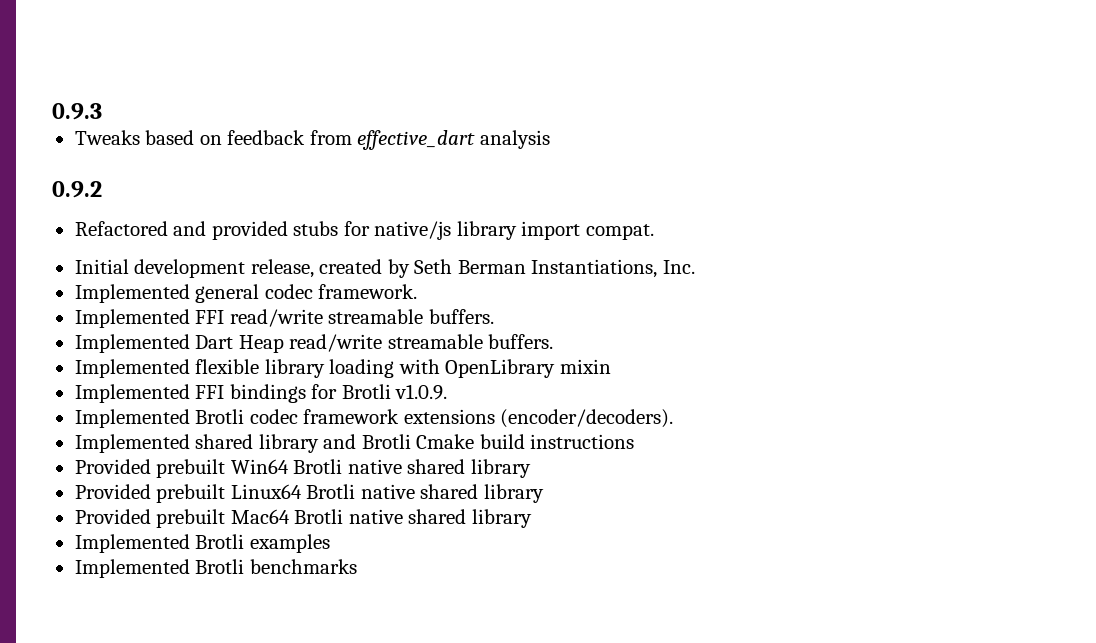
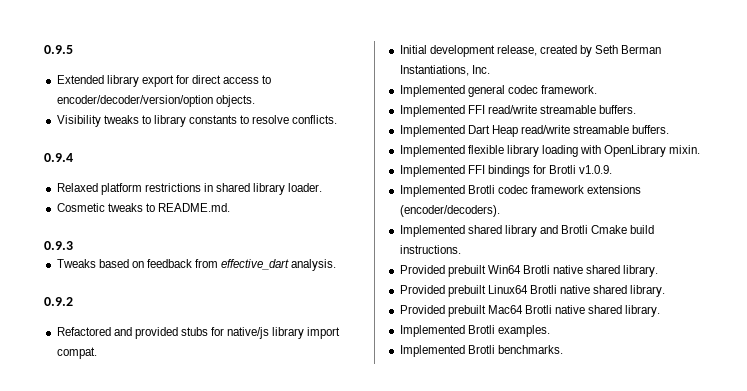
+ 0.9.5
+ Extended library export for direct access to encoder/decoder/version/option objects.
+ Visibility tweaks to library constants to resolve conflicts.
+ 0.9.4
+ Relaxed platform restrictions in shared library loader.
+ Cosmetic tweaks to README.md.
- Tweaks based on feedback from effective_dart analysis
+ Tweaks based on feedback from effective_dart analysis.
- Implemented flexible library loading with OpenLibrary mixin
+ Implemented flexible library loading with OpenLibrary mixin.
- Implemented shared library and Brotli Cmake build instructions
+ Implemented shared library and Brotli Cmake build instructions.
- Provided prebuilt Win64 Brotli native shared library
+ Provided prebuilt Win64 Brotli native shared library.
- Provided prebuilt Linux64 Brotli native shared library
+ Provided prebuilt Linux64 Brotli native shared library.
- Provided prebuilt Mac64 Brotli native shared library
- Implemented Brotli examples
- Implemented Brotli benchmarks
+ Provided prebuilt Mac64 Brotli native shared library.
+ Implemented Brotli examples.
+ Implemented Brotli benchmarks.

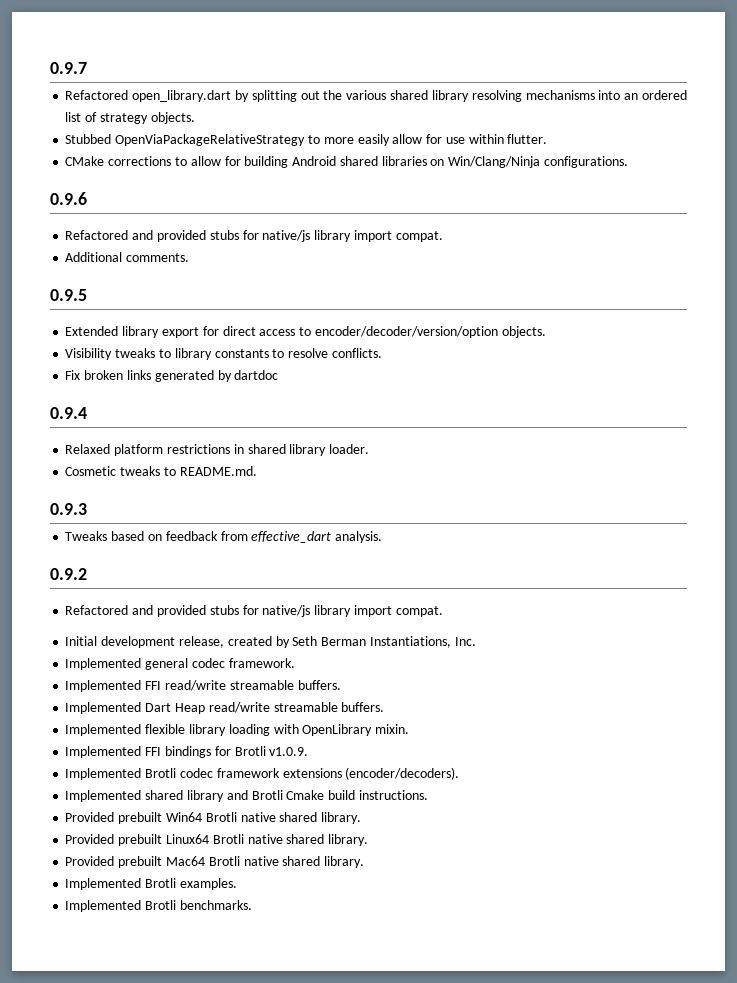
+ 0.9.7
+ Refactored open_library.dart by splitting out the various shared library resolving mechanisms into an ordered list of strategy objects.
+ Stubbed OpenViaPackageRelativeStrategy to more easily allow for use within flutter.
+ CMake corrections to allow for building Android shared libraries on Win/Clang/Ninja configurations.
+ 0.9.6
+ Refactored and provided stubs for native/js library import compat.
+ Additional comments.
+ Fix broken links generated by dartdoc

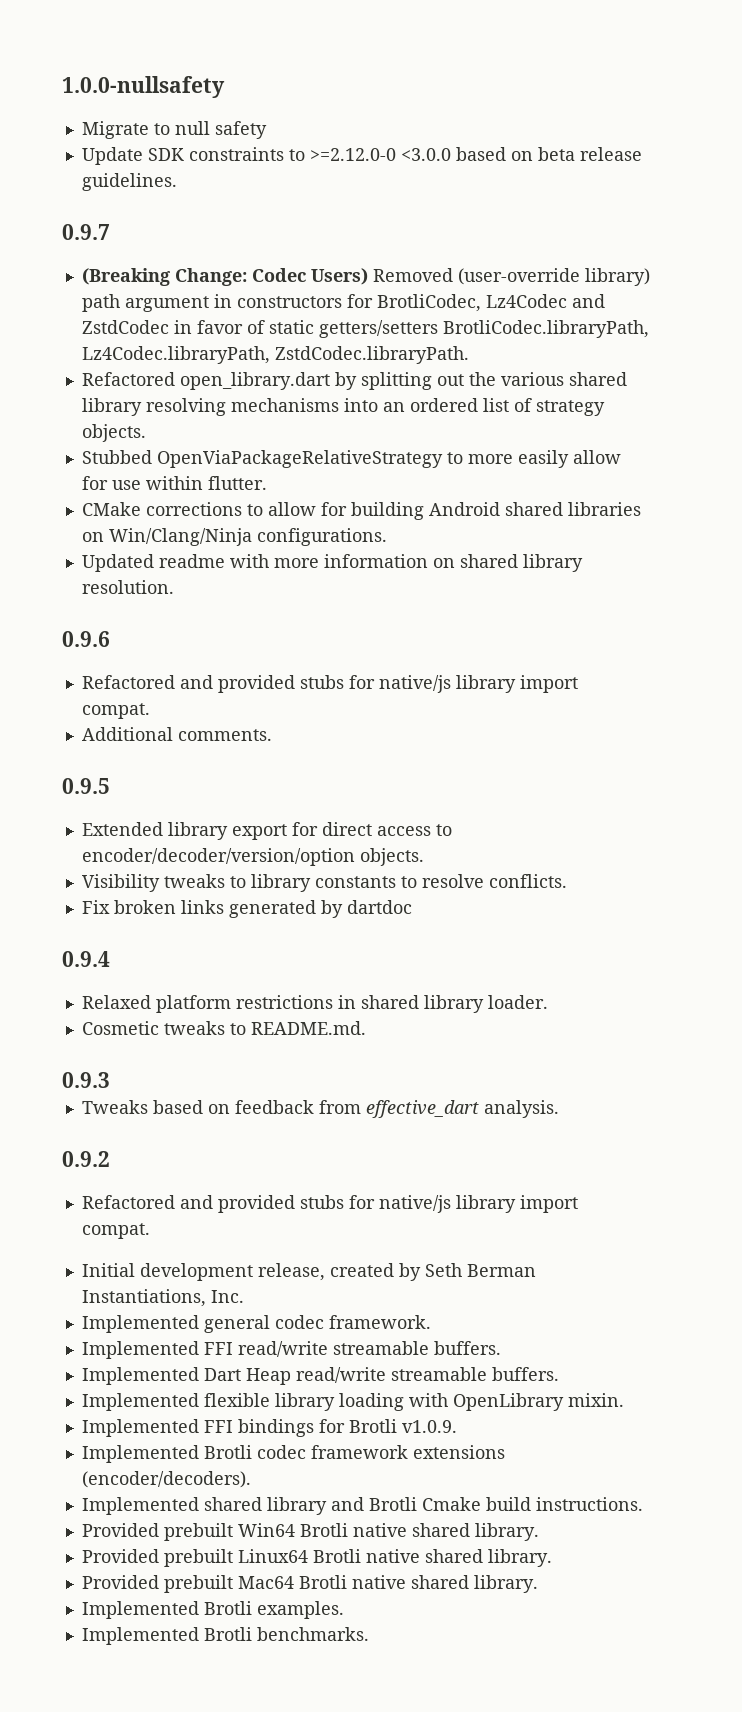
+ 1.0.0-nullsafety
+ Migrate to null safety
+ Update SDK constraints to >=2.12.0-0 <3.0.0 based on beta release guidelines.
  0.9.7
+ (Breaking Change: Codec Users) Removed (user-override library) path argument in constructors for BrotliCodec, Lz4Codec and ZstdCodec in favor of static getters/setters BrotliCodec.libraryPath, Lz4Codec.libraryPath, ZstdCodec.libraryPath.
+ Updated readme with more information on shared library resolution.

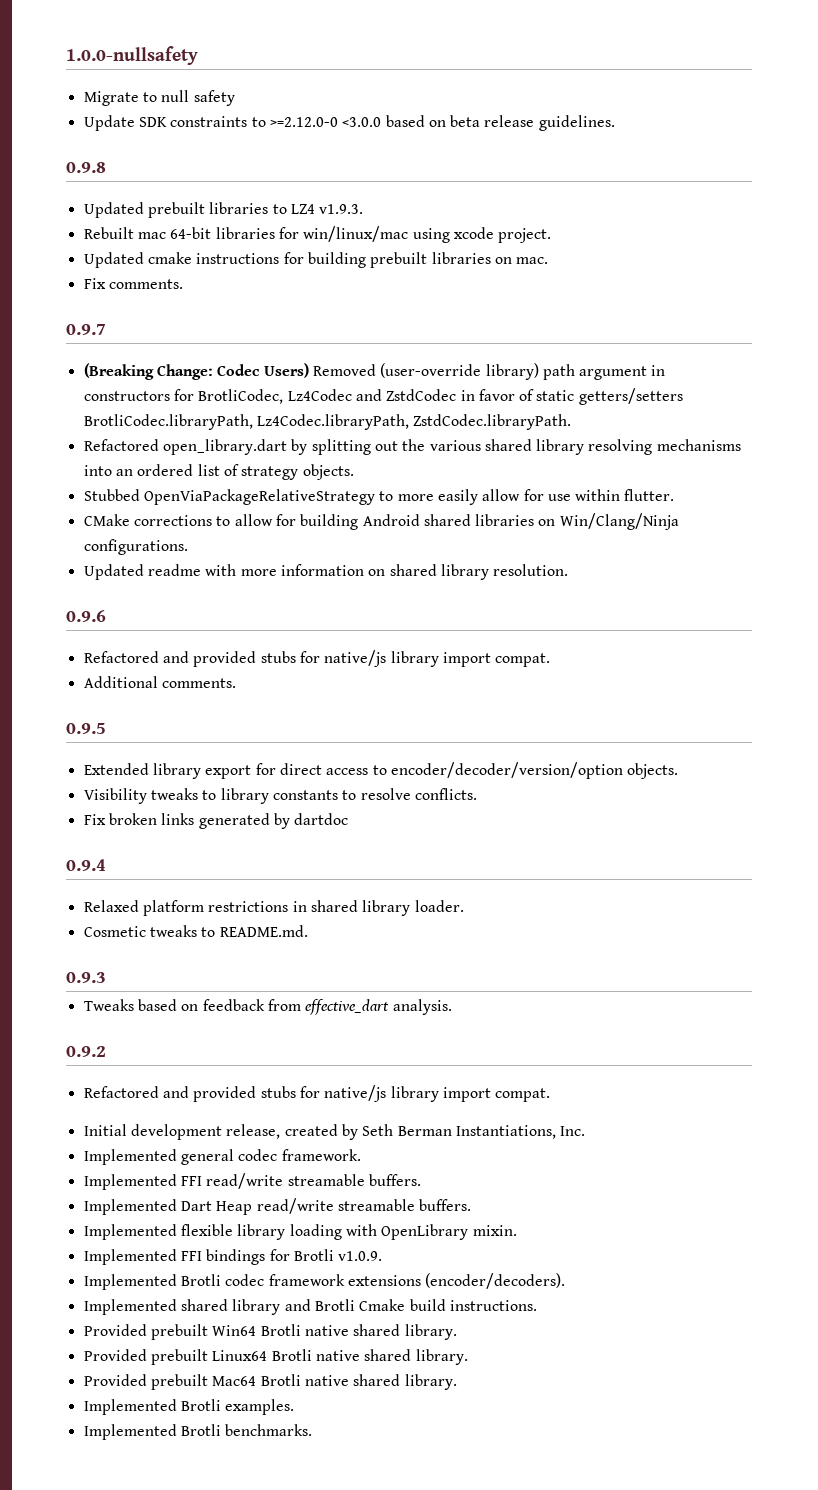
+ 0.9.8
+ Updated prebuilt libraries to LZ4 v1.9.3.
+ Rebuilt mac 64-bit libraries for win/linux/mac using xcode project.
+ Updated cmake instructions for building prebuilt libraries on mac.
+ Fix comments.

